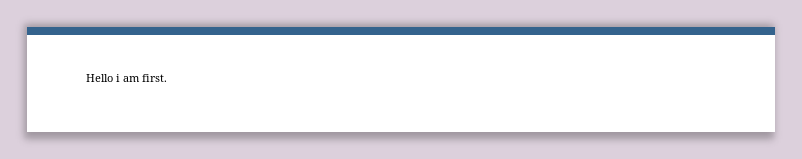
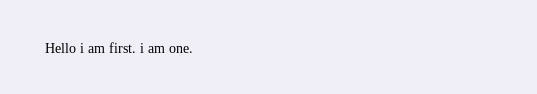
- Hello i am first.
+ Hello i am first. i am one.

